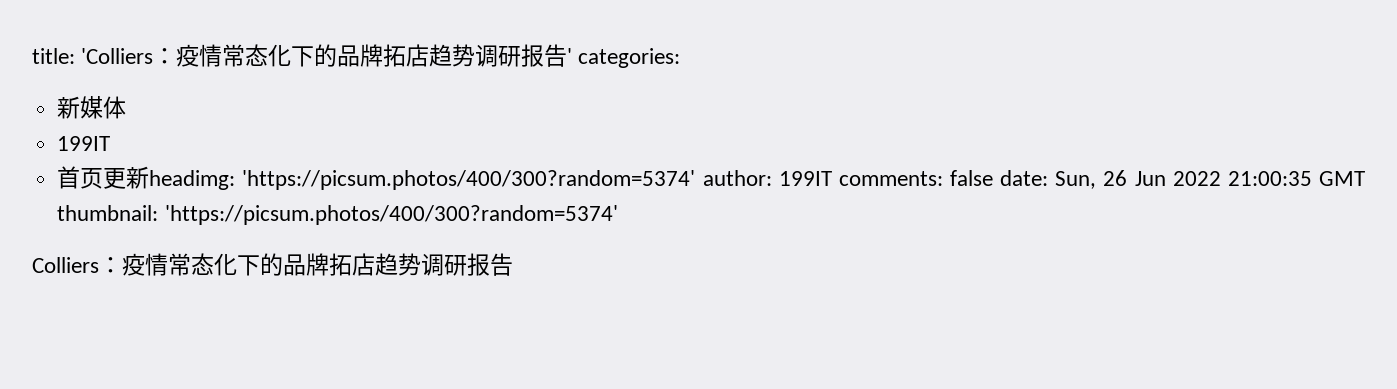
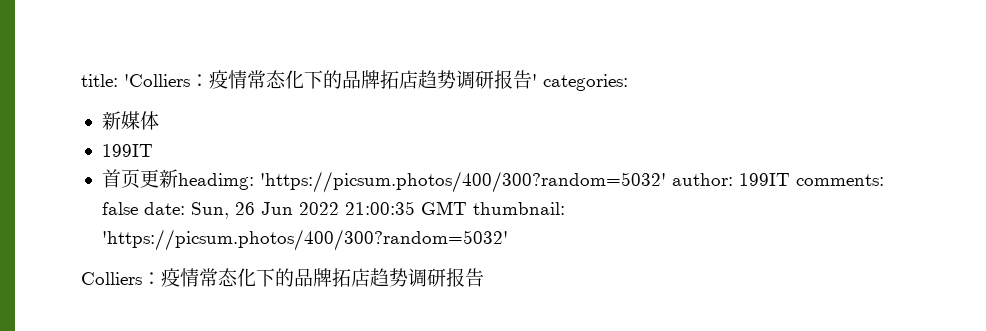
- 首页更新headimg: 'https://picsum.photos/400/300?random=5374' author: 199IT comments: false date: Sun, 26 Jun 2022 21:00:35 GMT thumbnail: 'https://picsum.photos/400/300?random=5374'
+ 首页更新headimg: 'https://picsum.photos/400/300?random=5032' author: 199IT comments: false date: Sun, 26 Jun 2022 21:00:35 GMT thumbnail: 'https://picsum.photos/400/300?random=5032'

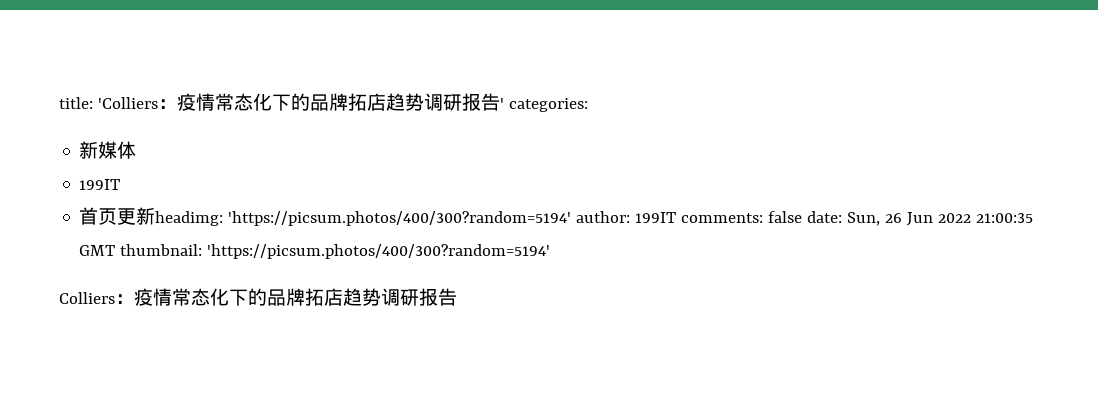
- 首页更新headimg: 'https://picsum.photos/400/300?random=5032' author: 199IT comments: false date: Sun, 26 Jun 2022 21:00:35 GMT thumbnail: 'https://picsum.photos/400/300?random=5032'
+ 首页更新headimg: 'https://picsum.photos/400/300?random=5194' author: 199IT comments: false date: Sun, 26 Jun 2022 21:00:35 GMT thumbnail: 'https://picsum.photos/400/300?random=5194'

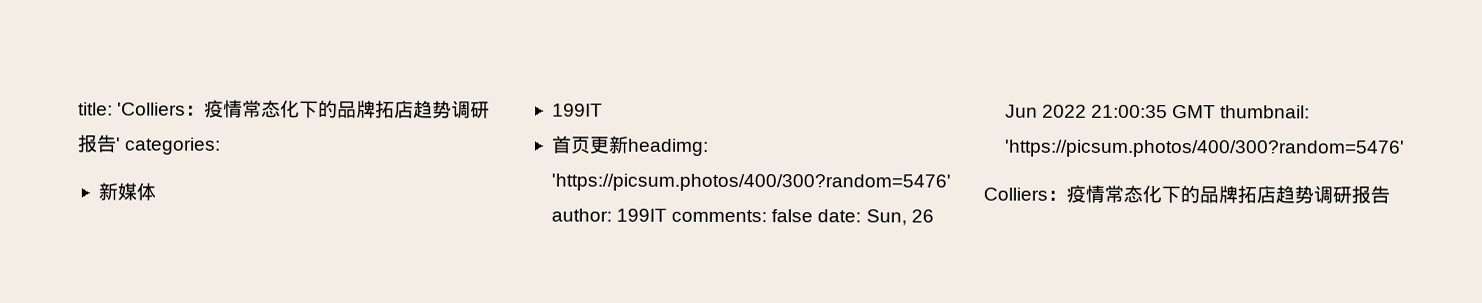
- 首页更新headimg: 'https://picsum.photos/400/300?random=5194' author: 199IT comments: false date: Sun, 26 Jun 2022 21:00:35 GMT thumbnail: 'https://picsum.photos/400/300?random=5194'
+ 首页更新headimg: 'https://picsum.photos/400/300?random=5476' author: 199IT comments: false date: Sun, 26 Jun 2022 21:00:35 GMT thumbnail: 'https://picsum.photos/400/300?random=5476'

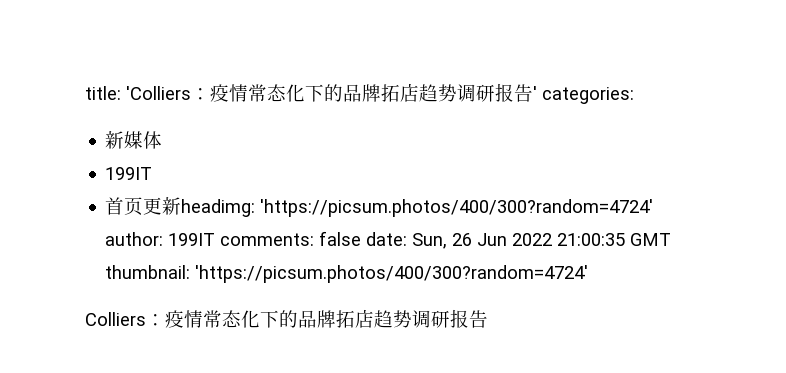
- 首页更新headimg: 'https://picsum.photos/400/300?random=5476' author: 199IT comments: false date: Sun, 26 Jun 2022 21:00:35 GMT thumbnail: 'https://picsum.photos/400/300?random=5476'
+ 首页更新headimg: 'https://picsum.photos/400/300?random=4724' author: 199IT comments: false date: Sun, 26 Jun 2022 21:00:35 GMT thumbnail: 'https://picsum.photos/400/300?random=4724'

